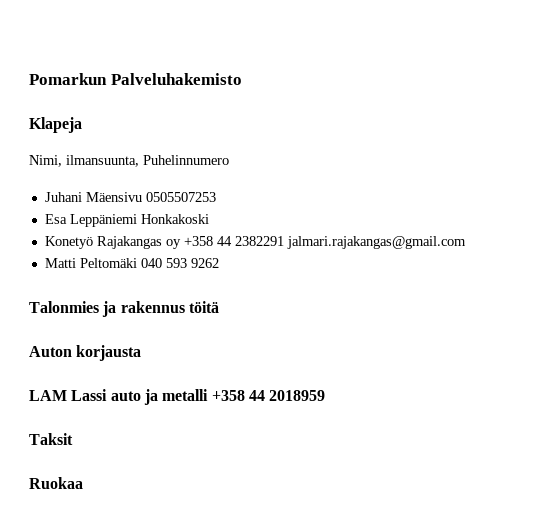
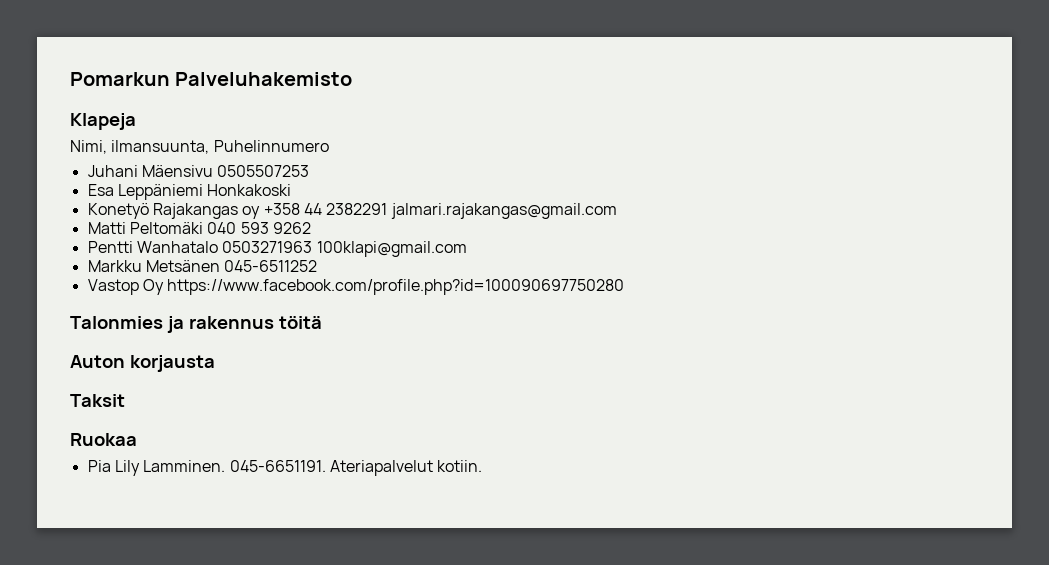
+ Pentti Wanhatalo 0503271963 100klapi@gmail.com
+ Markku Metsänen 045-6511252
+ Vastop Oy https://www.facebook.com/profile.php?id=100090697750280
- LAM Lassi auto ja metalli +358 44 2018959
  Taksit
  Ruokaa
+ Pia Lily Lamminen. 045-6651191. Ateriapalvelut kotiin.

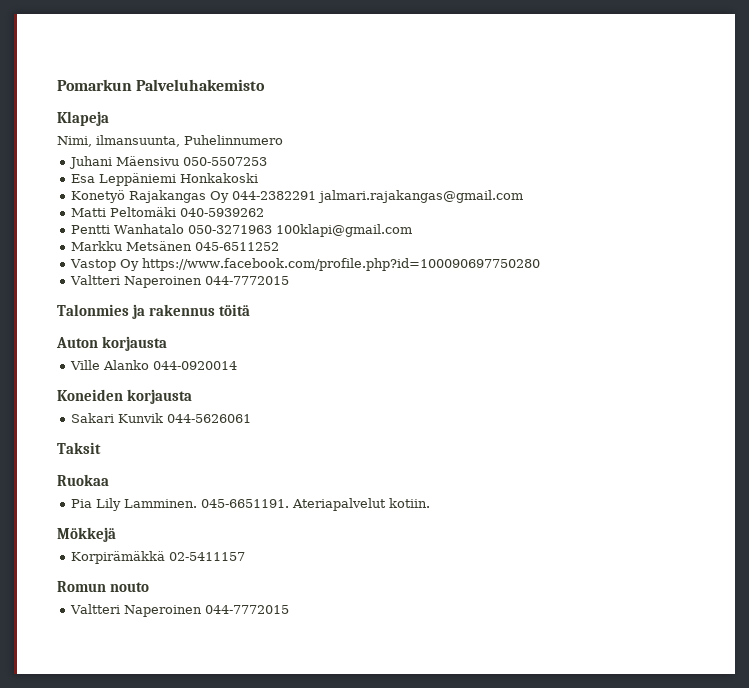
- Juhani Mäensivu 0505507253
+ Juhani Mäensivu 050-5507253
- Konetyö Rajakangas oy +358 44 2382291 jalmari.rajakangas@gmail.com
+ Konetyö Rajakangas Oy 044-2382291 jalmari.rajakangas@gmail.com
- Matti Peltomäki 040 593 9262
+ Matti Peltomäki 040-5939262
- Pentti Wanhatalo 0503271963 100klapi@gmail.com
+ Pentti Wanhatalo 050-3271963 100klapi@gmail.com
  Vastop Oy https://www.facebook.com/profile.php?id=100090697750280
+ Valtteri Naperoinen 044-7772015
+ Ville Alanko 044-0920014
+ Koneiden korjausta
+ Sakari Kunvik 044-5626061
+ Mökkejä
+ Korpirämäkkä 02-5411157
+ Romun nouto
+ Valtteri Naperoinen 044-7772015

